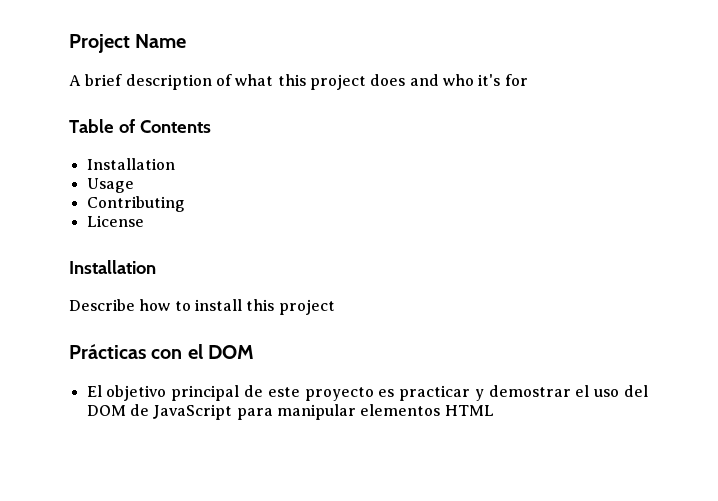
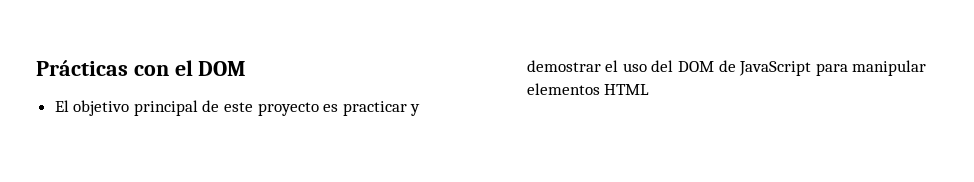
- Project Name
- A brief description of what this project does and who it's for
- Table of Contents
- Installation
- Usage
- Contributing
- License
- Installation
- Describe how to install this project

